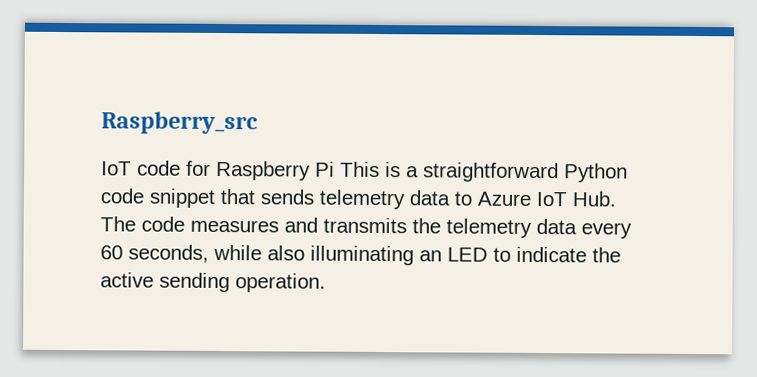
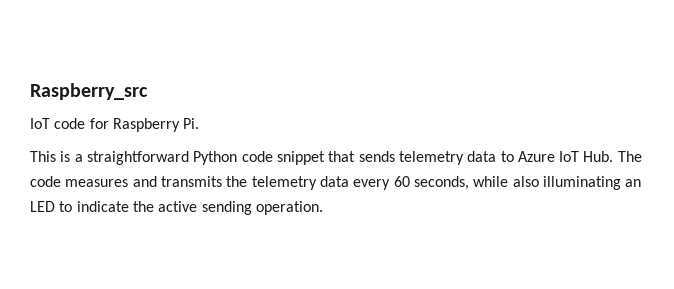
- IoT code for Raspberry Pi This is a straightforward Python code snippet that sends telemetry data to Azure IoT Hub. The code measures and transmits the telemetry data every 60 seconds, while also illuminating an LED to indicate the active sending operation.
+ IoT code for Raspberry Pi.
+ This is a straightforward Python code snippet that sends telemetry data to Azure IoT Hub. The code measures and transmits the telemetry data every 60 seconds, while also illuminating an LED to indicate the active sending operation.

